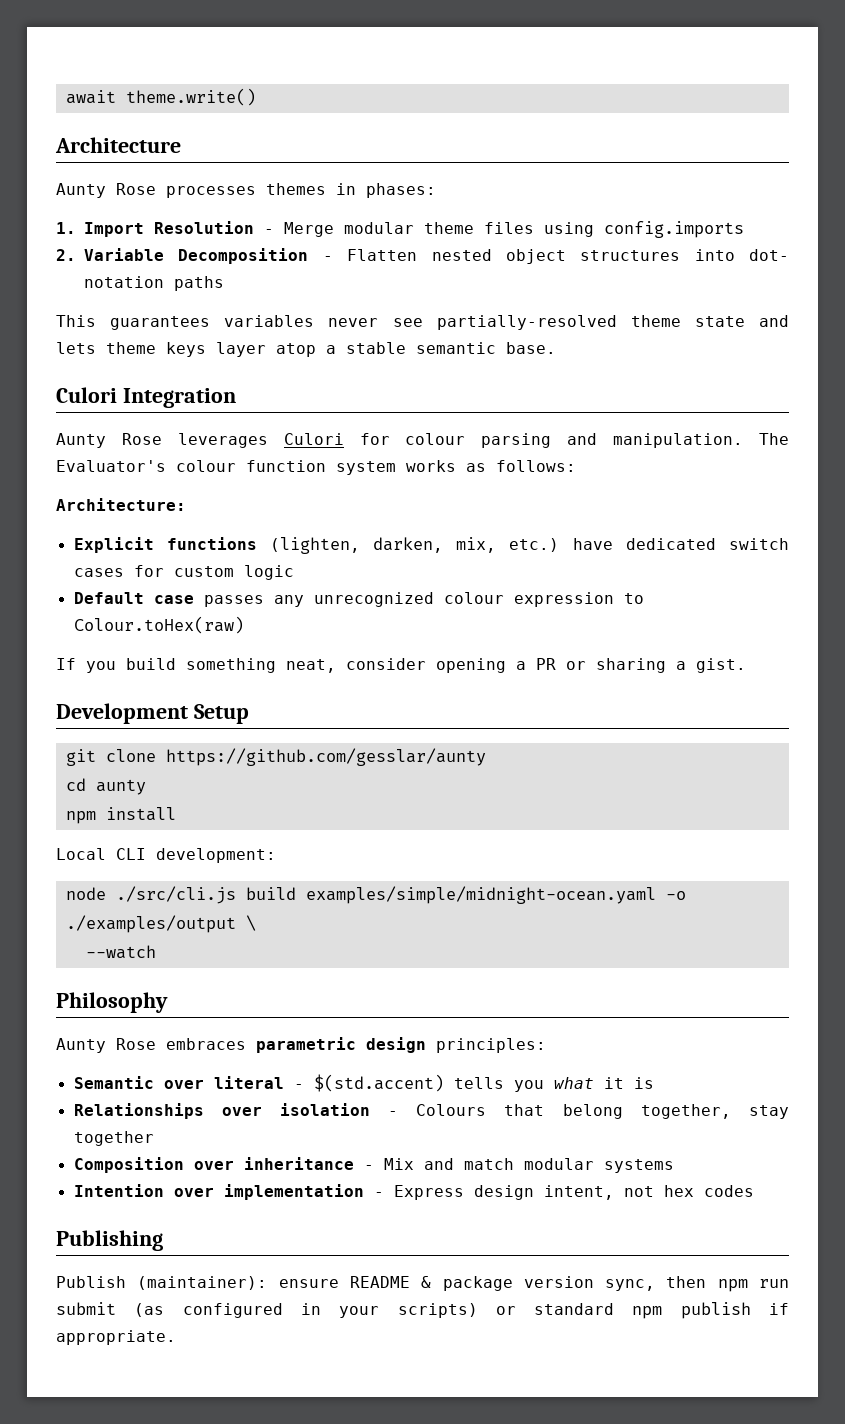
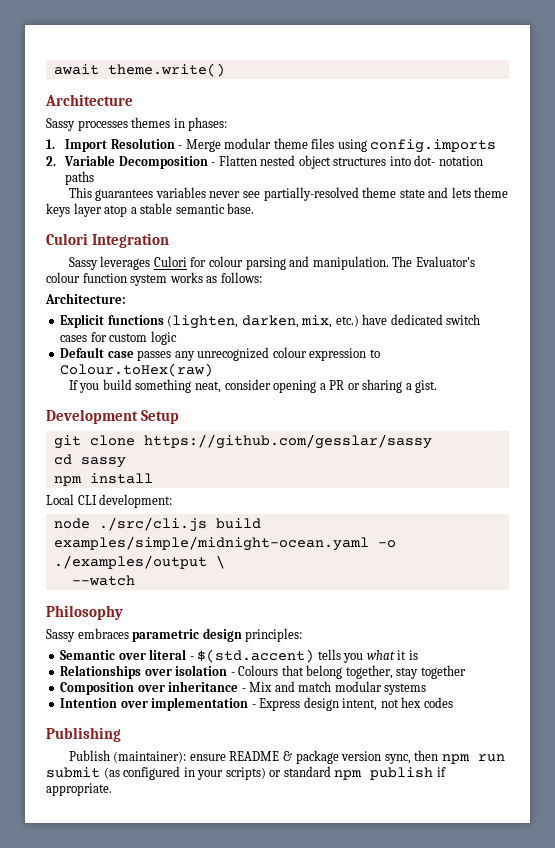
- Aunty Rose processes themes in phases:
+ Sassy processes themes in phases:
- Aunty Rose leverages Culori for colour parsing and manipulation.
+ Sassy leverages Culori for colour parsing and manipulation.
- git clone https://github.com/gesslar/aunty
+ git clone https://github.com/gesslar/sassy
- cd aunty
+ cd sassy
- Aunty Rose embraces parametric design principles:
+ Sassy embraces parametric design principles:

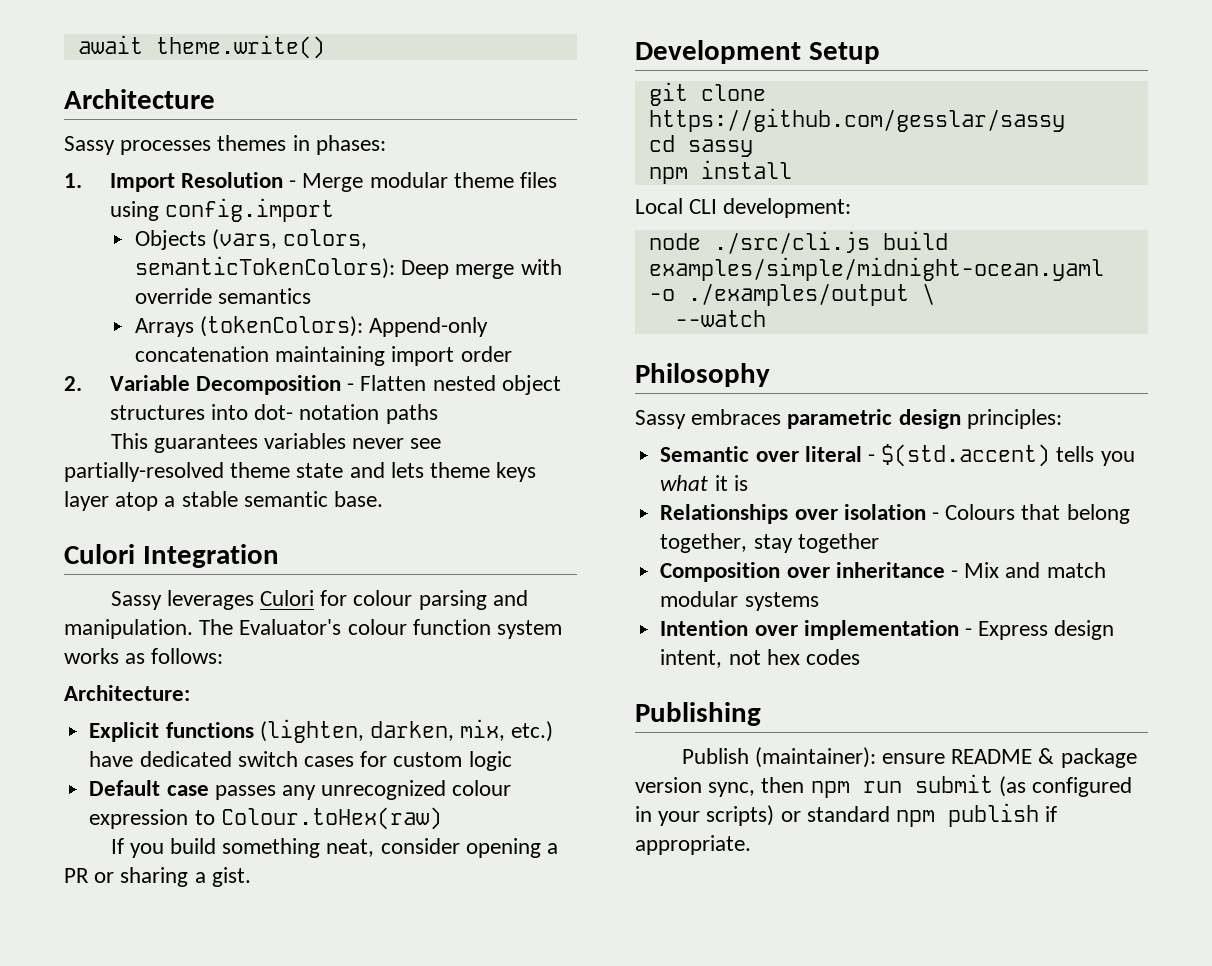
- 1. Import Resolution - Merge modular theme files using config.imports
+ 1. Import Resolution - Merge modular theme files using config.import
+ Objects (vars, colors, semanticTokenColors): Deep merge with override semantics
+ Arrays (tokenColors): Append-only concatenation maintaining import order

